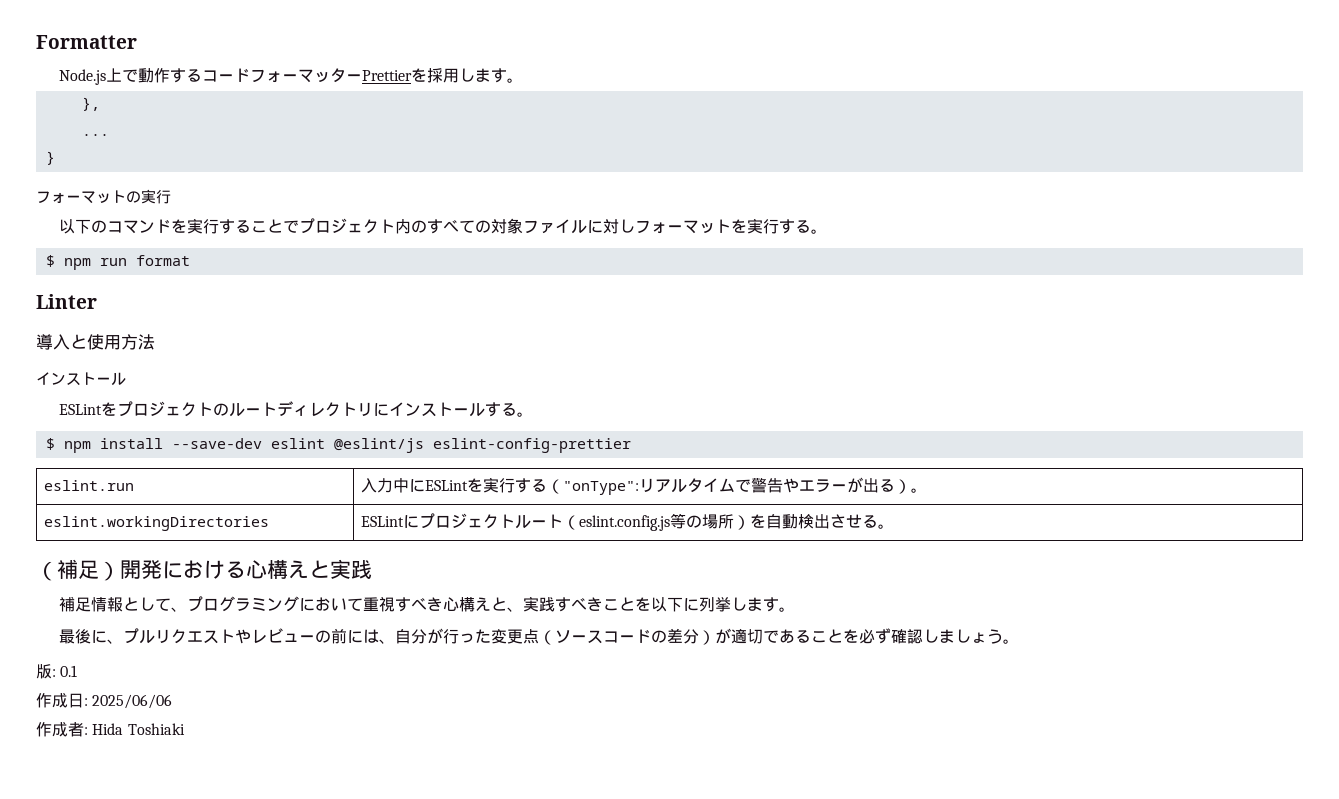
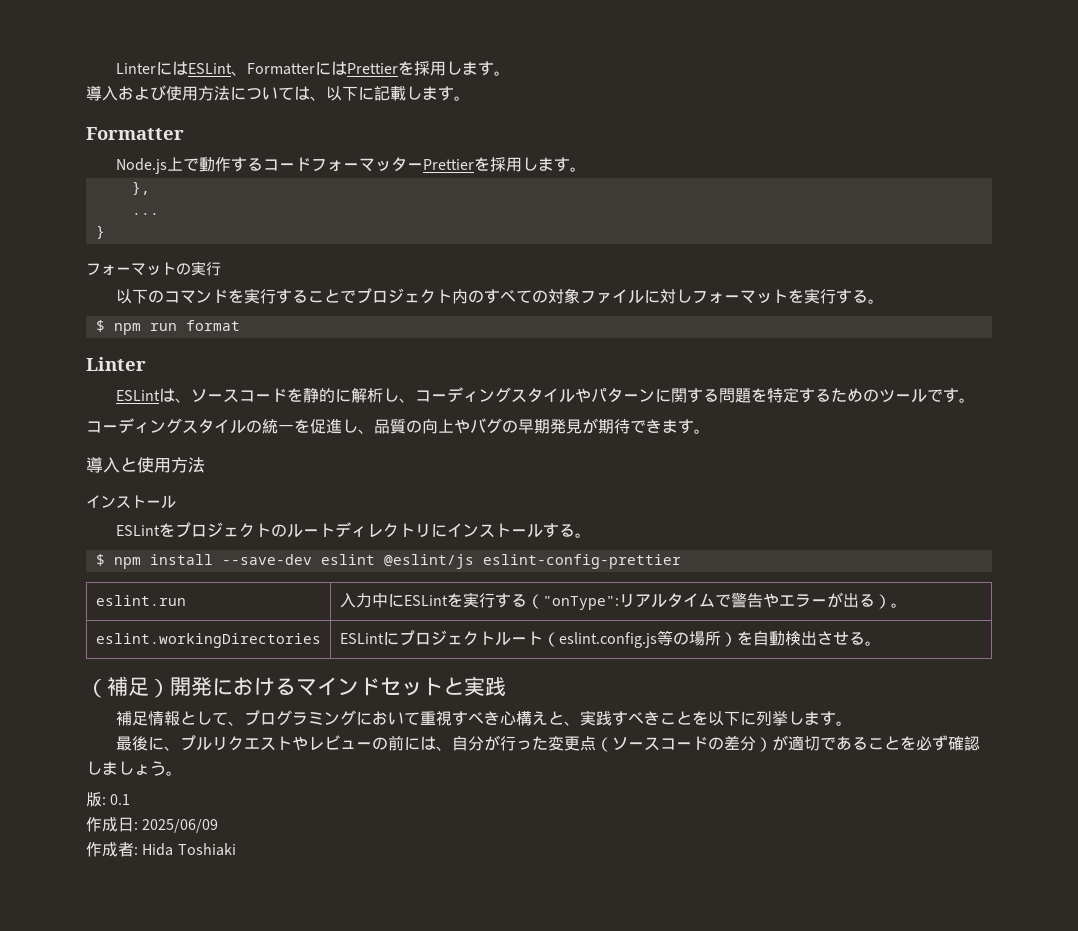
+ LinterにはESLint、FormatterにはPrettierを採用します。
+ 導入および使用方法については、以下に記載します。
+ ESLintは、ソースコードを静的に解析し、コーディングスタイルやパターンに関する問題を特定するためのツールです。
+ コーディングスタイルの統一を促進し、品質の向上やバグの早期発見が期待できます。
- （補足）開発における心構えと実践
+ （補足）開発におけるマインドセットと実践
- 作成日: 2025/06/06
+ 作成日: 2025/06/09

